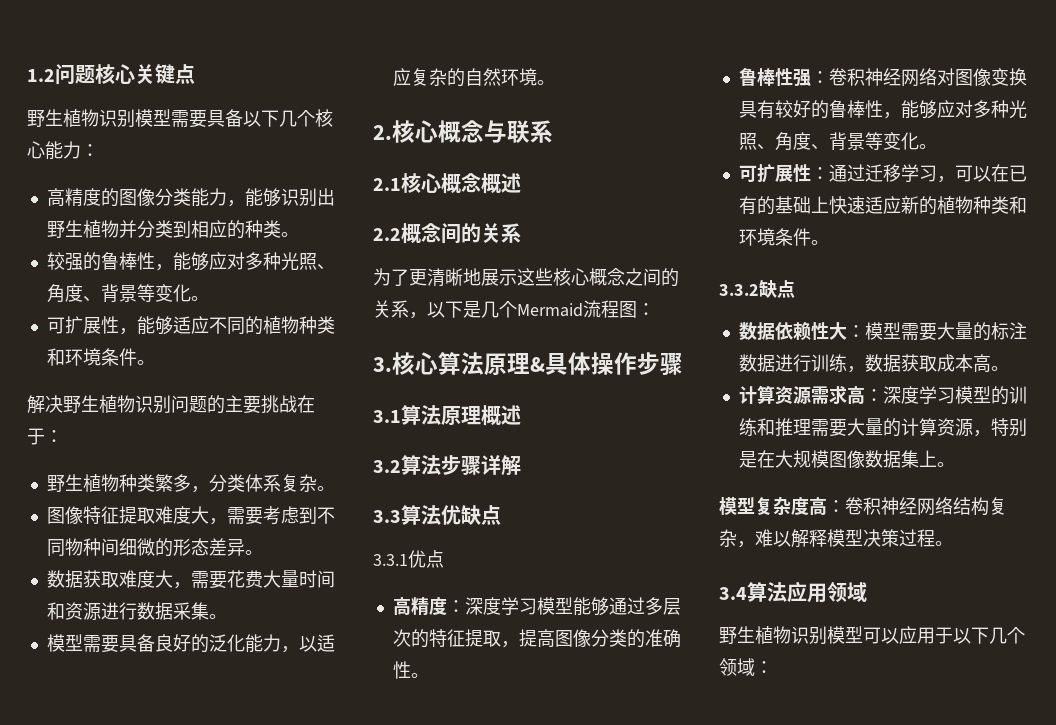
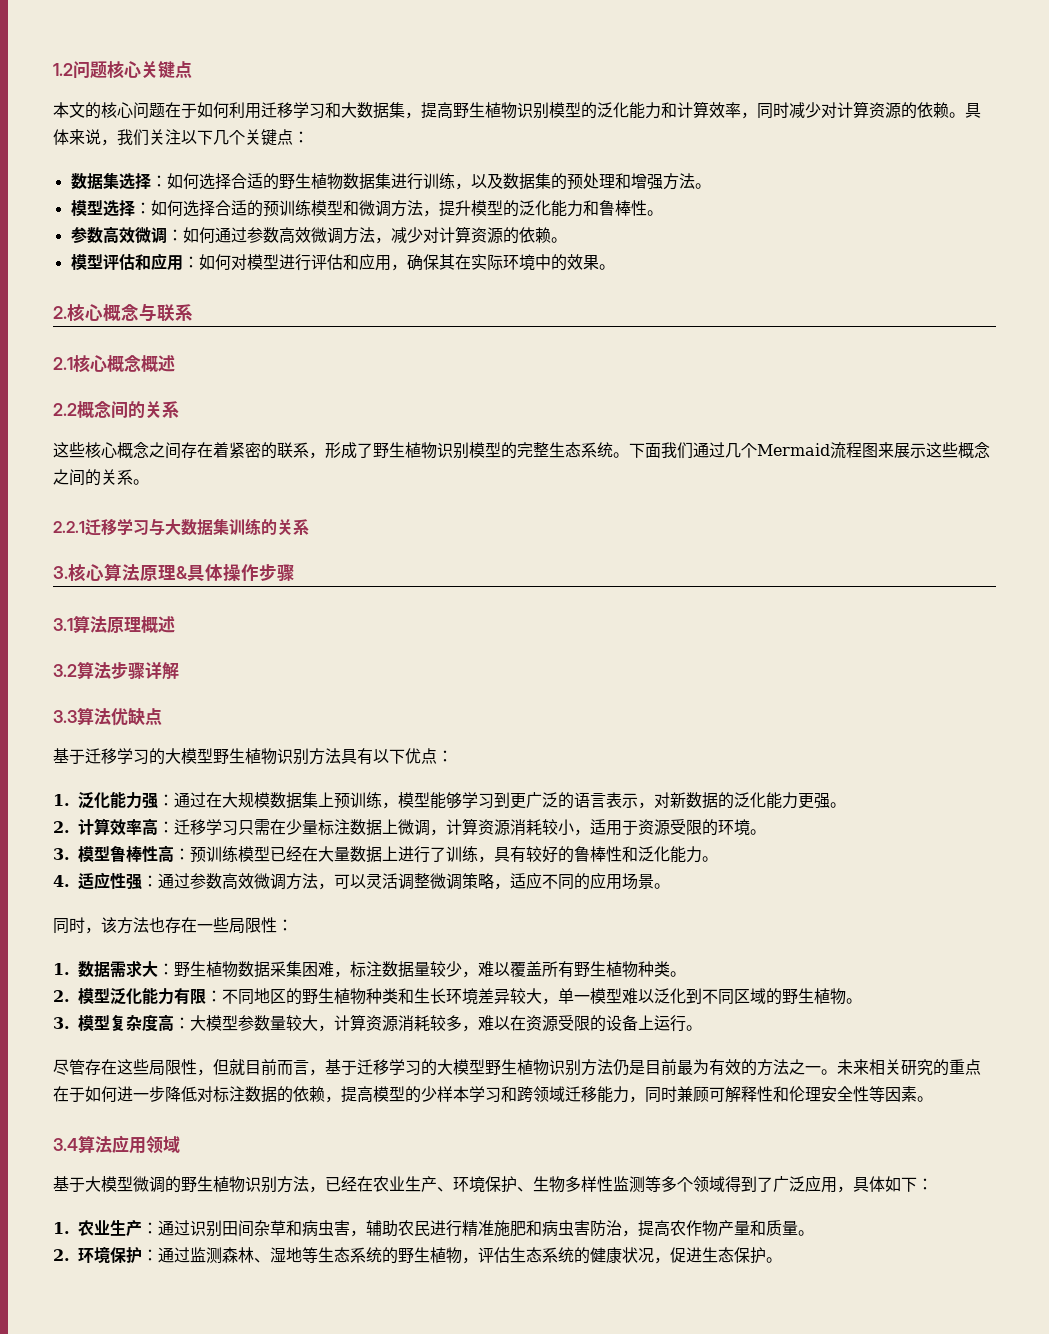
- 野生植物识别模型需要具备以下几个核心能力：
- 高精度的图像分类能力，能够识别出野生植物并分类到相应的种类。
- 较强的鲁棒性，能够应对多种光照、角度、背景等变化。
- 可扩展性，能够适应不同的植物种类和环境条件。
- 解决野生植物识别问题的主要挑战在于：
- 野生植物种类繁多，分类体系复杂。
- 图像特征提取难度大，需要考虑到不同物种间细微的形态差异。
- 数据获取难度大，需要花费大量时间和资源进行数据采集。
- 模型需要具备良好的泛化能力，以适应复杂的自然环境。
+ 本文的核心问题在于如何利用迁移学习和大数据集，提高野生植物识别模型的泛化能力和计算效率，同时减少对计算资源的依赖。具体来说，我们关注以下几个关键点：
+ 数据集选择：如何选择合适的野生植物数据集进行训练，以及数据集的预处理和增强方法。
+ 模型选择：如何选择合适的预训练模型和微调方法，提升模型的泛化能力和鲁棒性。
+ 参数高效微调：如何通过参数高效微调方法，减少对计算资源的依赖。
+ 模型评估和应用：如何对模型进行评估和应用，确保其在实际环境中的效果。
- 为了更清晰地展示这些核心概念之间的关系，以下是几个Mermaid流程图：
+ 这些核心概念之间存在着紧密的联系，形成了野生植物识别模型的完整生态系统。下面我们通过几个Mermaid流程图来展示这些概念之间的关系。
+ 2.2.1迁移学习与大数据集训练的关系
- 3.3.1优点
- 高精度：深度学习模型能够通过多层次的特征提取，提高图像分类的准确性。
- 鲁棒性强：卷积神经网络对图像变换具有较好的鲁棒性，能够应对多种光照、角度、背景等变化。
- 可扩展性：通过迁移学习，可以在已有的基础上快速适应新的植物种类和环境条件。
- 3.3.2缺点
- 数据依赖性大：模型需要大量的标注数据进行训练，数据获取成本高。
- 计算资源需求高：深度学习模型的训练和推理需要大量的计算资源，特别是在大规模图像数据集上。
- 模型复杂度高：卷积神经网络结构复杂，难以解释模型决策过程。
+ 基于迁移学习的大模型野生植物识别方法具有以下优点：
+ 1.泛化能力强：通过在大规模数据集上预训练，模型能够学习到更广泛的语言表示，对新数据的泛化能力更强。
+ 2.计算效率高：迁移学习只需在少量标注数据上微调，计算资源消耗较小，适用于资源受限的环境。
+ 3.模型鲁棒性高：预训练模型已经在大量数据上进行了训练，具有较好的鲁棒性和泛化能力。
+ 4.适应性强：通过参数高效微调方法，可以灵活调整微调策略，适应不同的应用场景。
+ 同时，该方法也存在一些局限性：
+ 1.数据需求大：野生植物数据采集困难，标注数据量较少，难以覆盖所有野生植物种类。
+ 2.模型泛化能力有限：不同地区的野生植物种类和生长环境差异较大，单一模型难以泛化到不同区域的野生植物。
+ 3.模型复杂度高：大模型参数量较大，计算资源消耗较多，难以在资源受限的设备上运行。
+ 尽管存在这些局限性，但就目前而言，基于迁移学习的大模型野生植物识别方法仍是目前最为有效的方法之一。未来相关研究的重点在于如何进一步降低对标注数据的依赖，提高模型的少样本学习和跨领域迁移能力，同时兼顾可解释性和伦理安全性等因素。
- 野生植物识别模型可以应用于以下几个领域：
+ 基于大模型微调的野生植物识别方法，已经在农业生产、环境保护、生物多样性监测等多个领域得到了广泛应用，具体如下：
+ 1.农业生产：通过识别田间杂草和病虫害，辅助农民进行精准施肥和病虫害防治，提高农作物产量和质量。
+ 2.环境保护：通过监测森林、湿地等生态系统的野生植物，评估生态系统的健康状况，促进生态保护。

